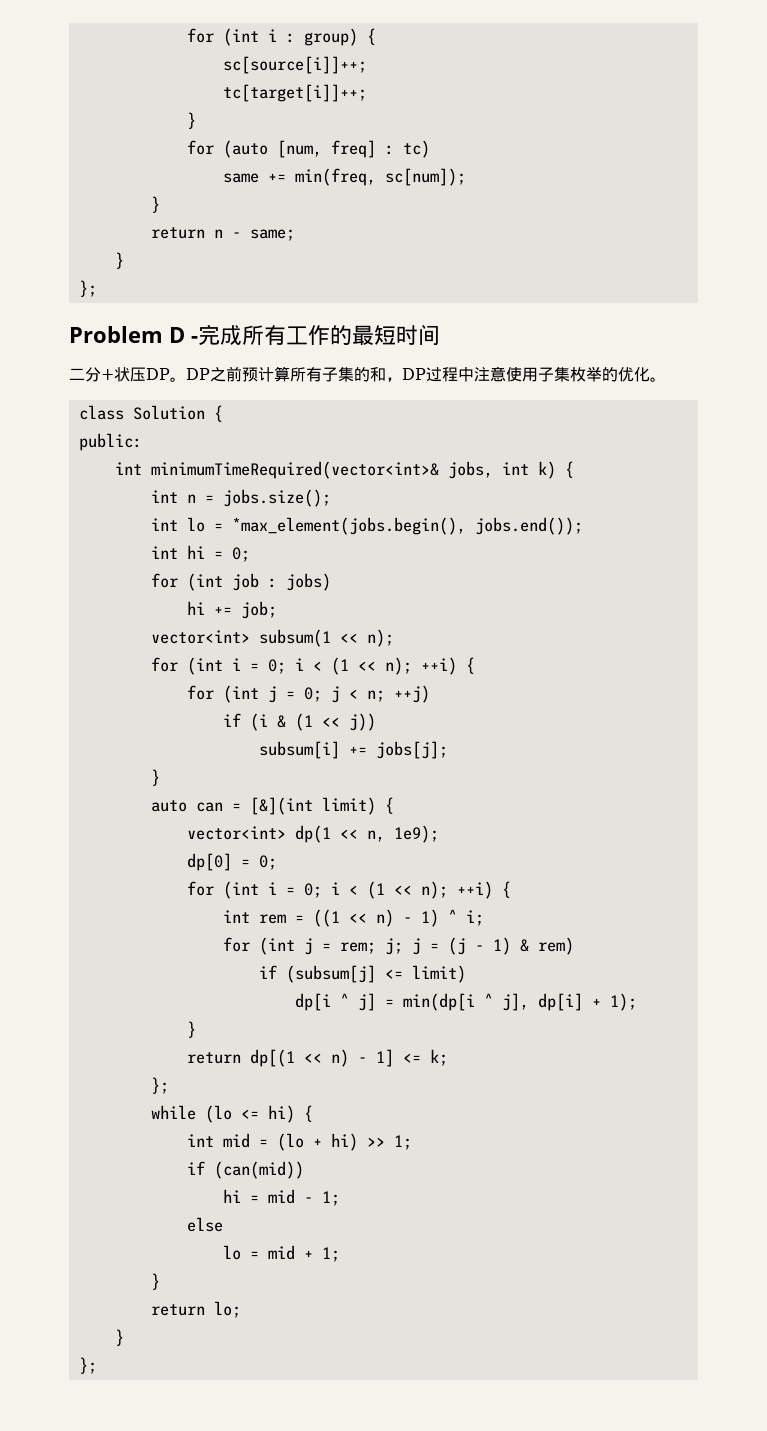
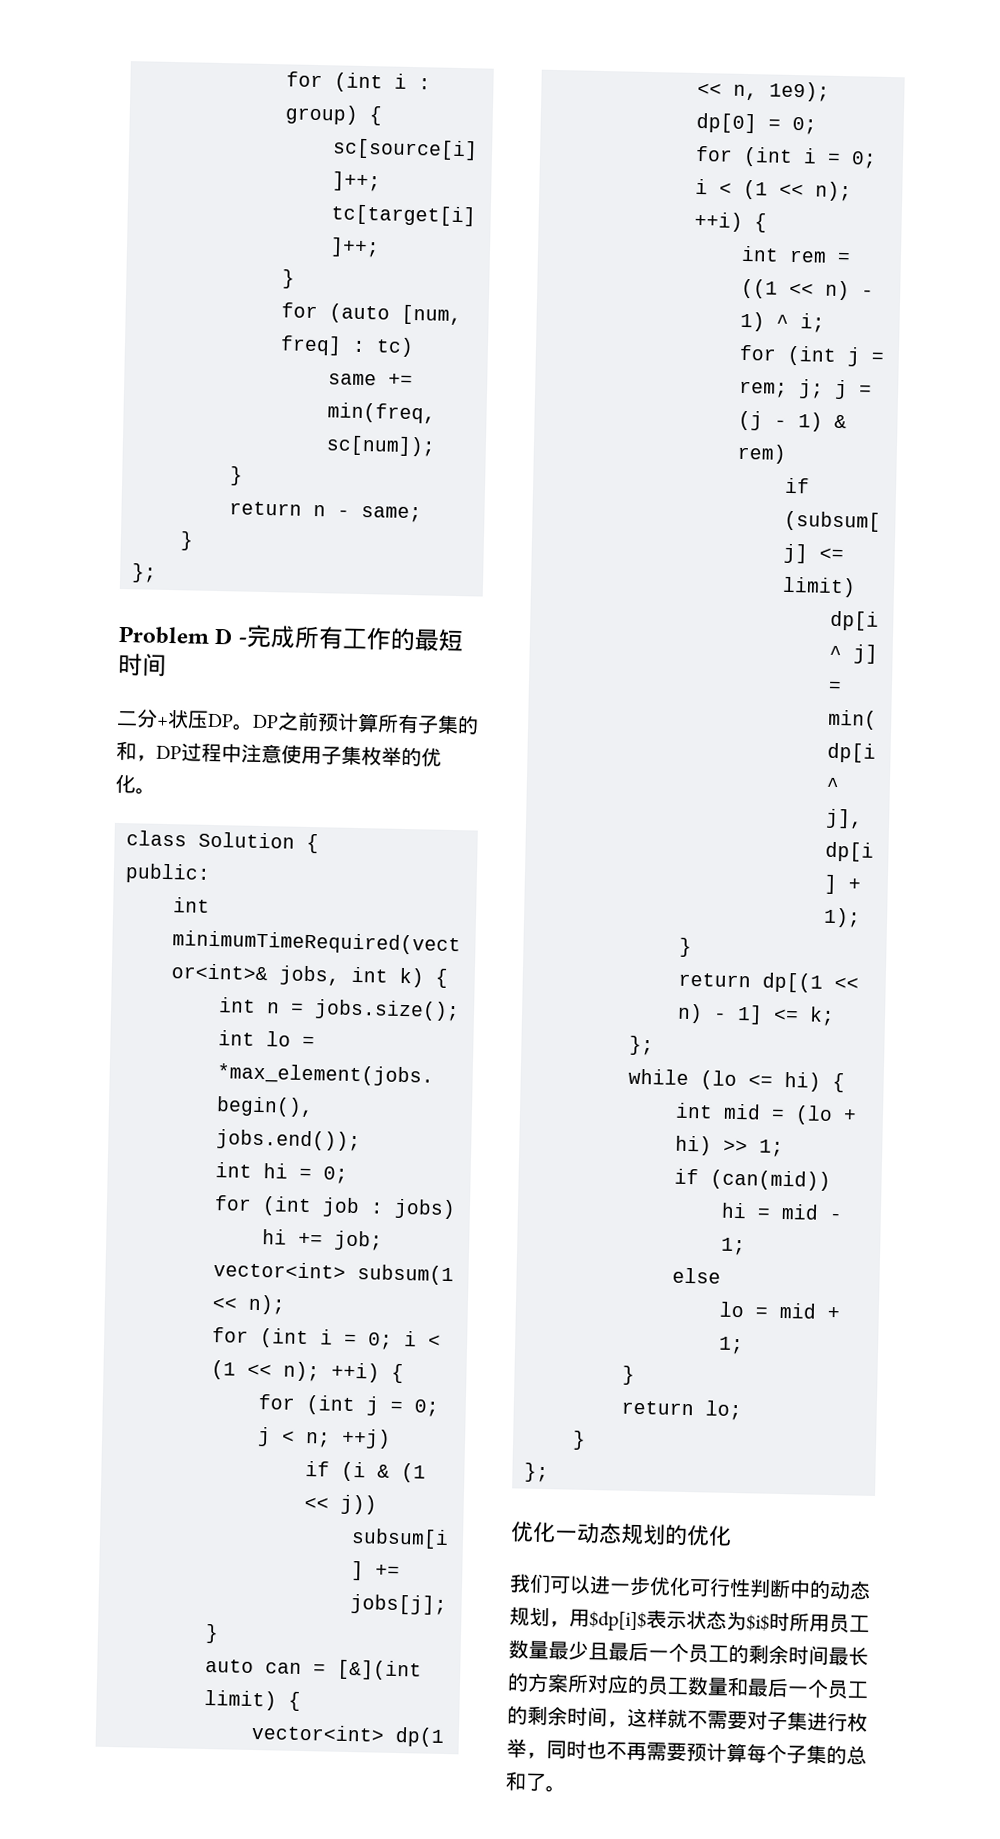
+ 优化一动态规划的优化
+ 我们可以进一步优化可行性判断中的动态规划，用$dp[i]$表示状态为$i$时所用员工数量最少且最后一个员工的剩余时间最长的方案所对应的员工数量和最后一个员工的剩余时间，这样就不需要对子集进行枚举，同时也不再需要预计算每个子集的总和了。

